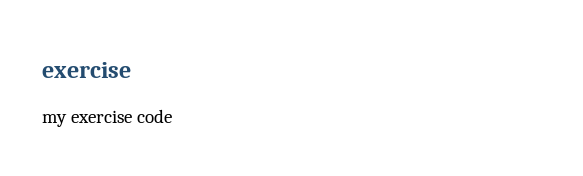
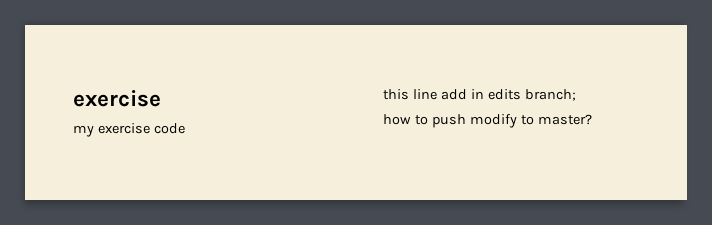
+ this line add in edits branch;
+ how to push modify to master?

